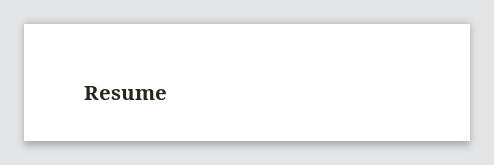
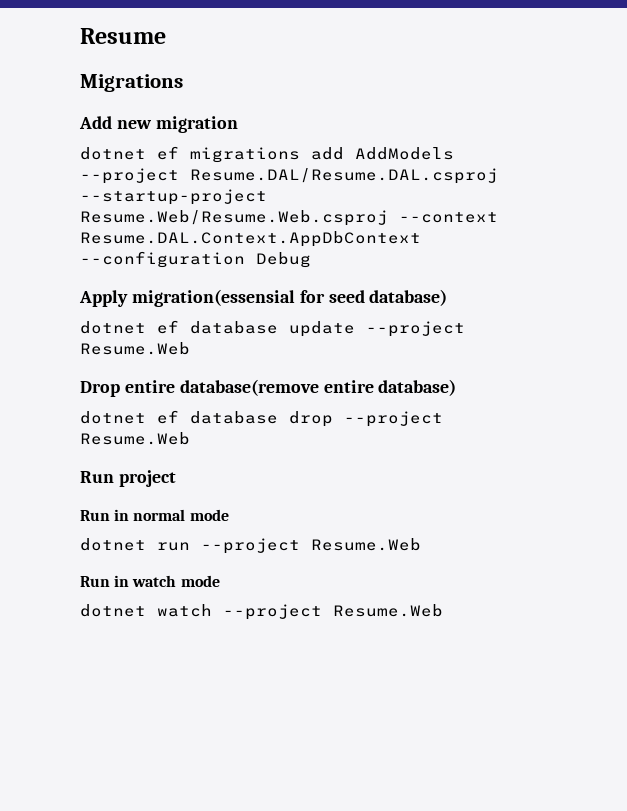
+ Migrations
+ Add new migration
+ dotnet ef migrations add AddModels --project Resume.DAL/Resume.DAL.csproj --startup-project Resume.Web/Resume.Web.csproj --context Resume.DAL.Context.AppDbContext --configuration Debug
+ Apply migration(essensial for seed database)
+ dotnet ef database update --project Resume.Web
+ Drop entire database(remove entire database)
+ dotnet ef database drop --project Resume.Web
+ Run project
+ Run in normal mode
+ dotnet run --project Resume.Web
+ Run in watch mode
+ dotnet watch --project Resume.Web

